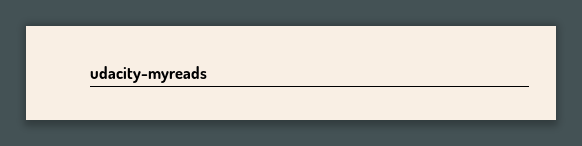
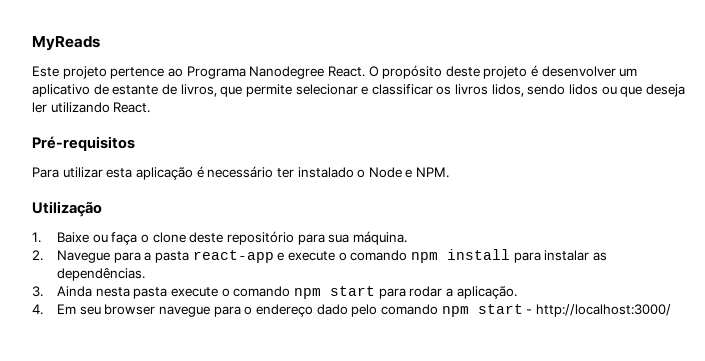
- udacity-myreads
+ MyReads
+ Este projeto pertence ao Programa Nanodegree React. O propósito deste projeto é desenvolver um aplicativo de estante de livros, que permite selecionar e classificar os livros lidos, sendo lidos ou que deseja ler utilizando React.
+ Pré-requisitos
+ Para utilizar esta aplicação é necessário ter instalado o Node e NPM.
+ Utilização
+ 1. Baixe ou faça o clone deste repositório para sua máquina.
+ 2. Navegue para a pasta react-app e execute o comando npm install para instalar as dependências.
+ 3. Ainda nesta pasta execute o comando npm start para rodar a aplicação.
+ 4. Em seu browser navegue para o endereço dado pelo comando npm start - http://localhost:3000/

